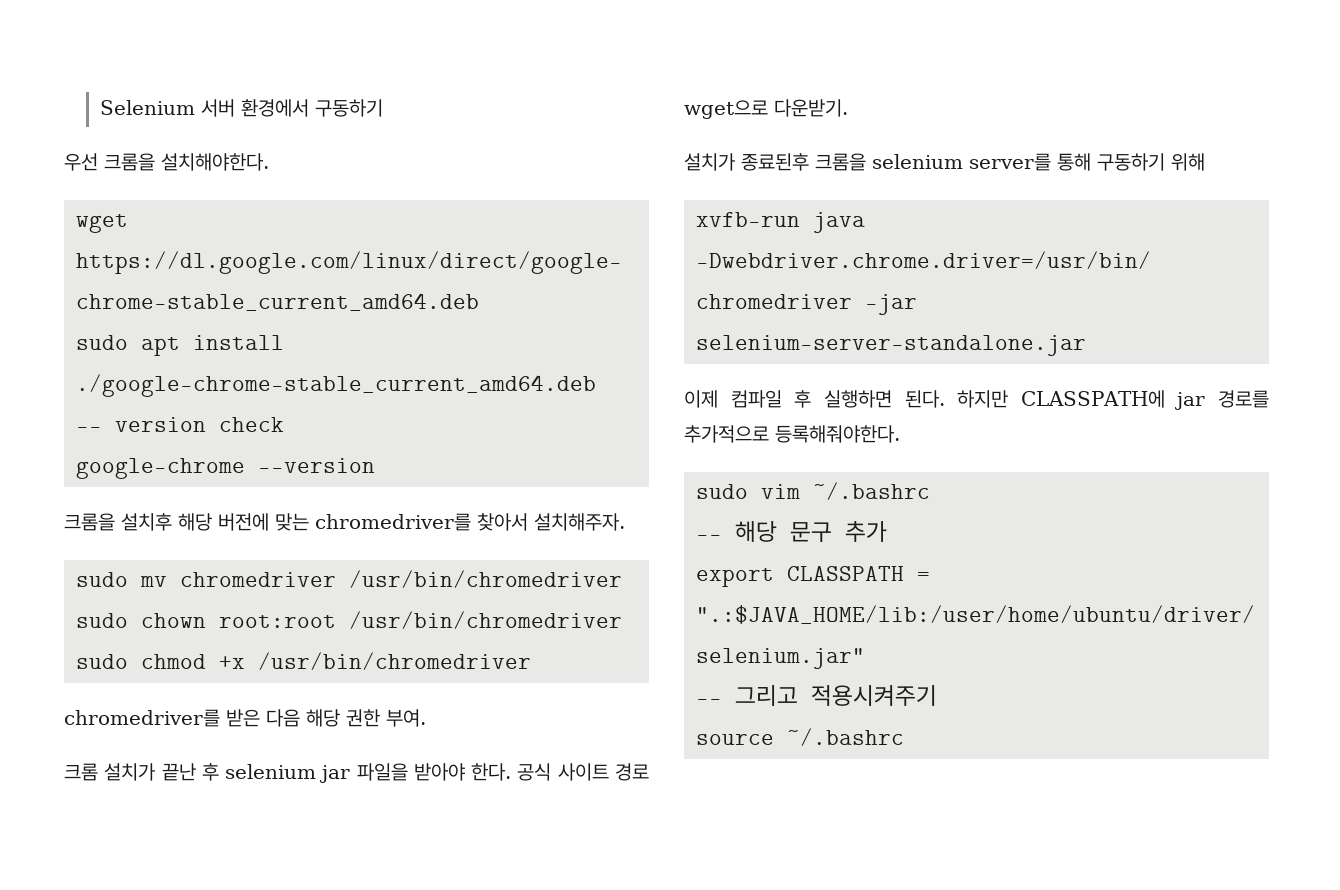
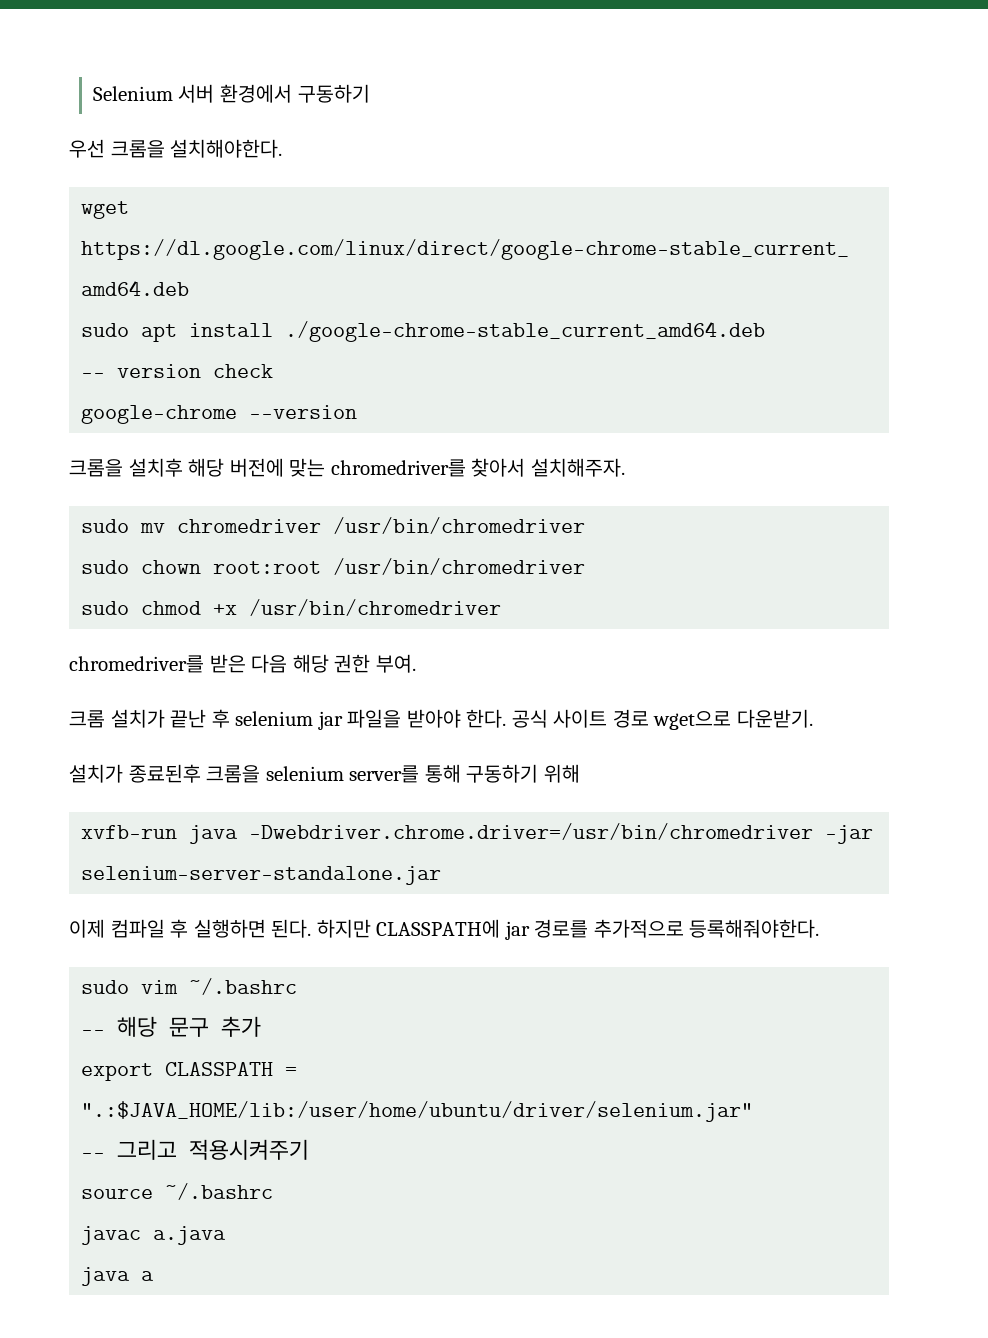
+ javac a.java
+ java a

